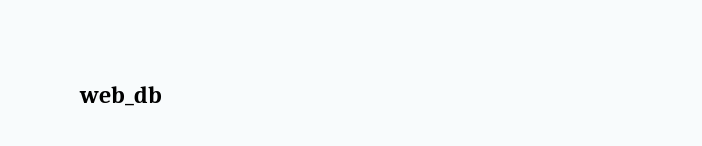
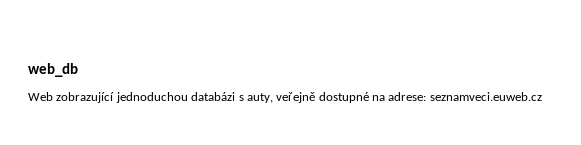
+ Web zobrazující jednoduchou databázi s auty, veřejně dostupné na adrese: seznamveci.euweb.cz

